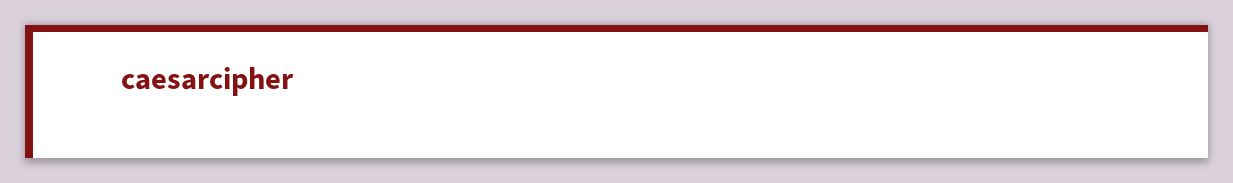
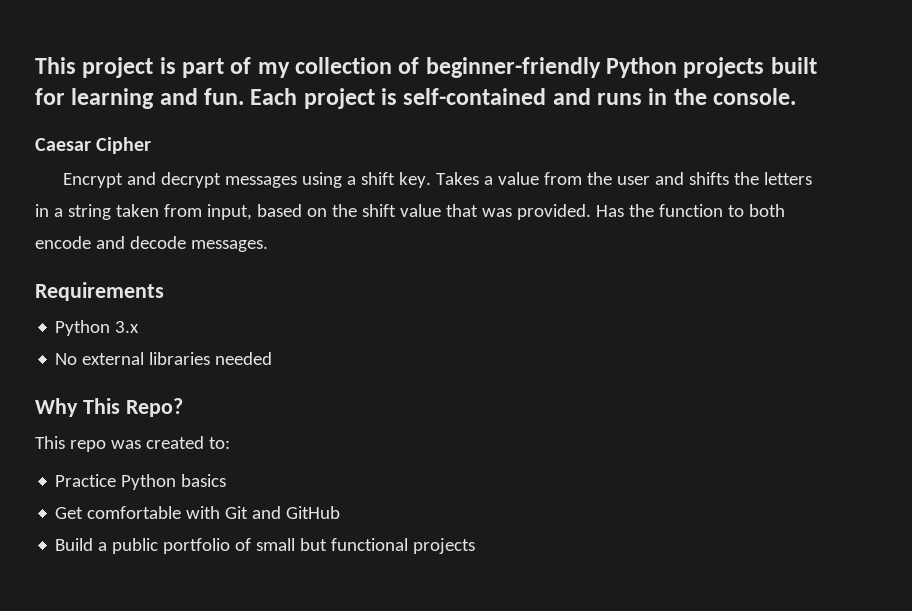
- caesarcipher
+ This project is part of my collection of beginner-friendly Python projects built for learning and fun. Each project is self-contained and runs in the console.
+ Caesar Cipher
+ Encrypt and decrypt messages using a shift key. Takes a value from the user and shifts the letters in a string taken from input, based on the shift value that was provided. Has the function to both encode and decode messages.
+ Requirements
+ Python 3.x
+ No external libraries needed
+ Why This Repo?
+ This repo was created to:
+ Practice Python basics
+ Get comfortable with Git and GitHub
+ Build a public portfolio of small but functional projects

